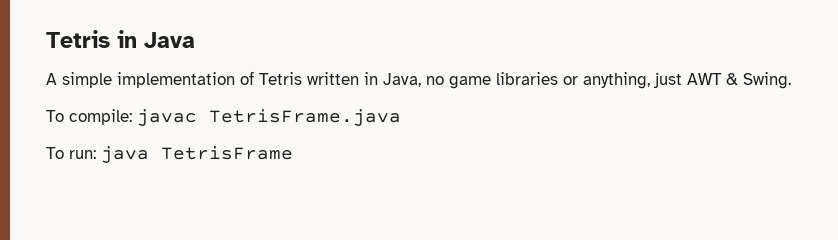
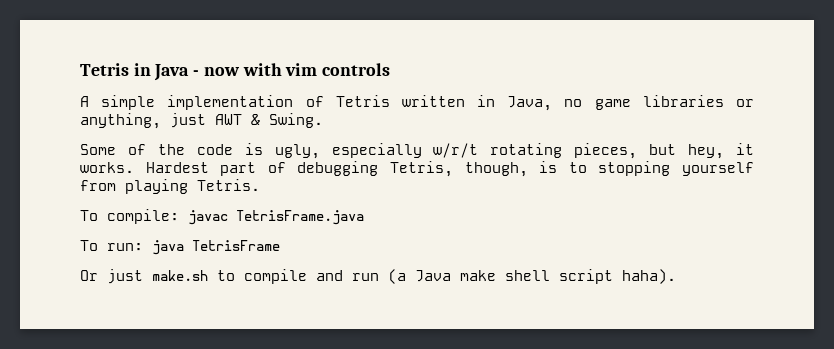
- Tetris in Java
+ Tetris in Java - now with vim controls
+ Some of the code is ugly, especially w/r/t rotating pieces, but hey, it works. Hardest part of debugging Tetris, though, is to stopping yourself from playing Tetris.
+ Or just make.sh to compile and run (a Java make shell script haha).

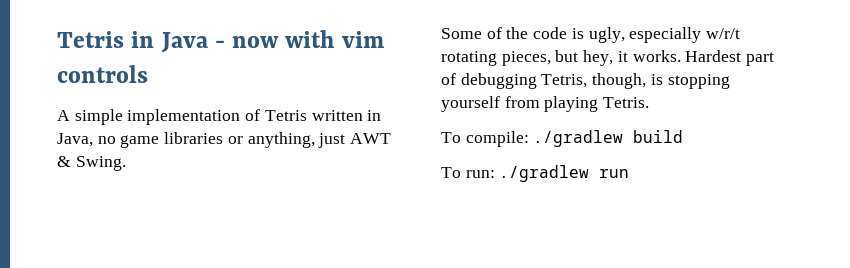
- Hardest part of debugging Tetris, though, is to stopping yourself from playing Tetris.
+ Hardest part of debugging Tetris, though, is stopping yourself from playing Tetris.
- To compile: javac TetrisFrame.java
+ To compile: ./gradlew build
- To run: java TetrisFrame
- Or just make.sh to compile and run (a Java make shell script haha).
+ To run: ./gradlew run

